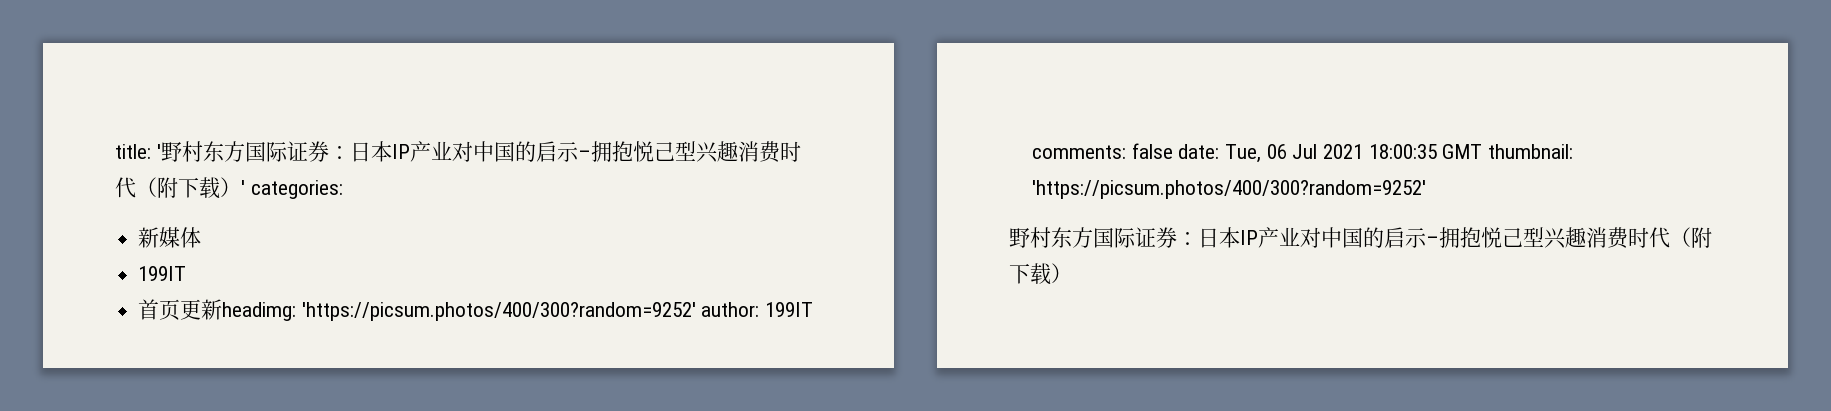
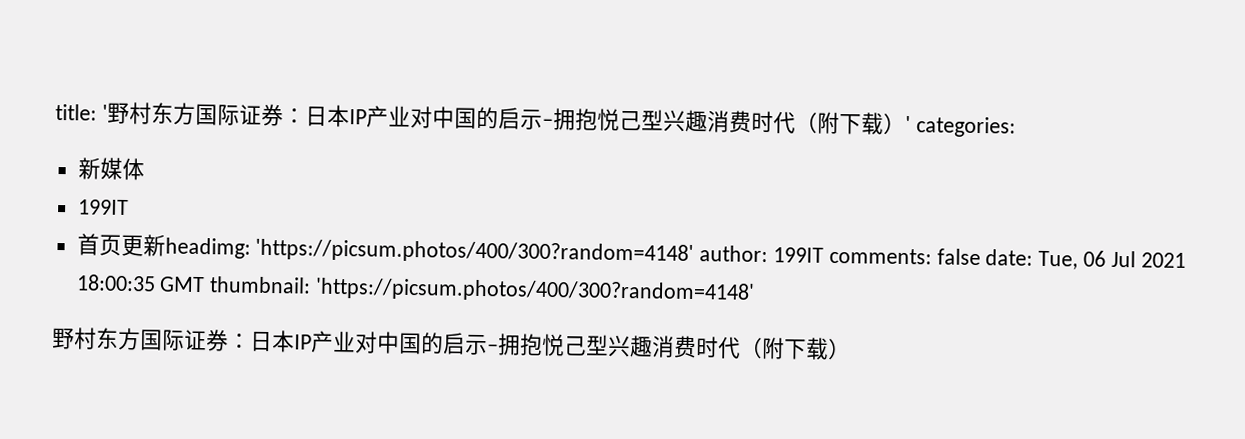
- 首页更新headimg: 'https://picsum.photos/400/300?random=9252' author: 199IT comments: false date: Tue, 06 Jul 2021 18:00:35 GMT thumbnail: 'https://picsum.photos/400/300?random=9252'
+ 首页更新headimg: 'https://picsum.photos/400/300?random=4148' author: 199IT comments: false date: Tue, 06 Jul 2021 18:00:35 GMT thumbnail: 'https://picsum.photos/400/300?random=4148'

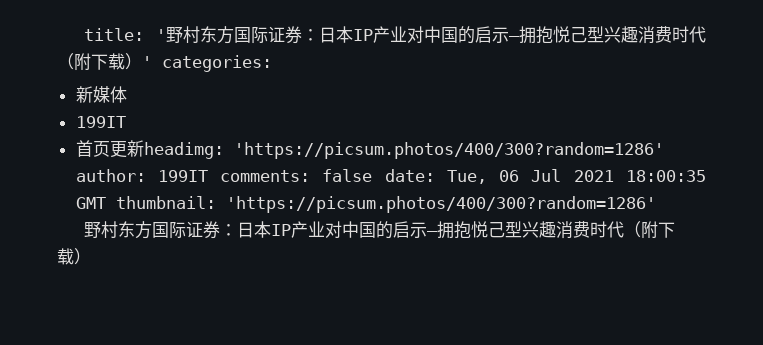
- 首页更新headimg: 'https://picsum.photos/400/300?random=4148' author: 199IT comments: false date: Tue, 06 Jul 2021 18:00:35 GMT thumbnail: 'https://picsum.photos/400/300?random=4148'
+ 首页更新headimg: 'https://picsum.photos/400/300?random=1286' author: 199IT comments: false date: Tue, 06 Jul 2021 18:00:35 GMT thumbnail: 'https://picsum.photos/400/300?random=1286'

